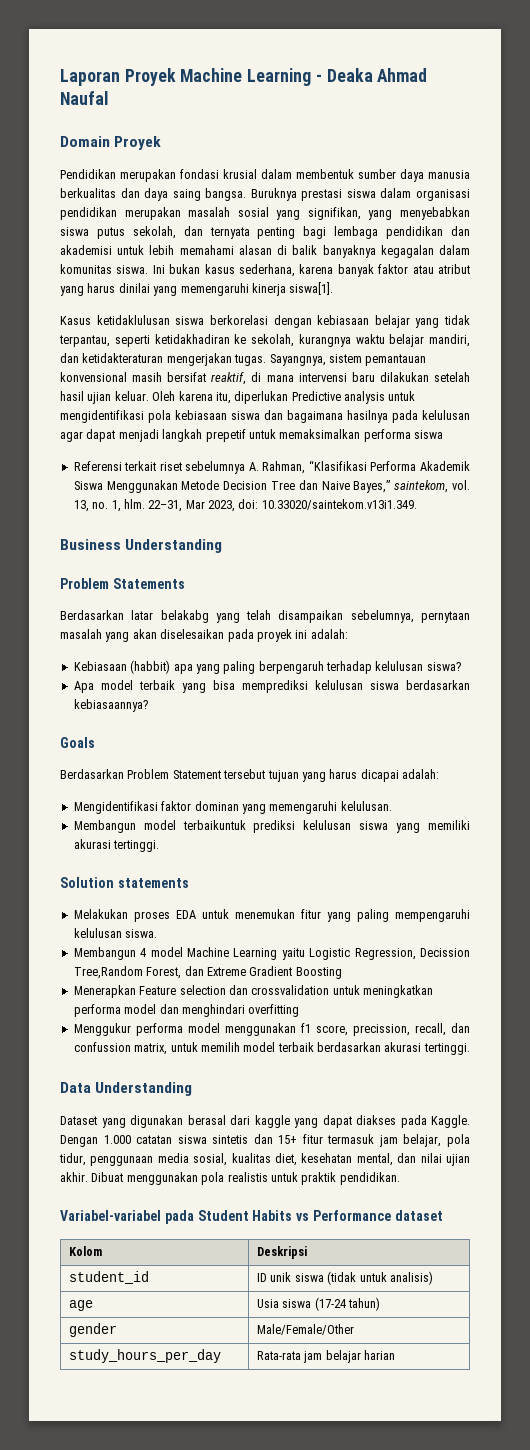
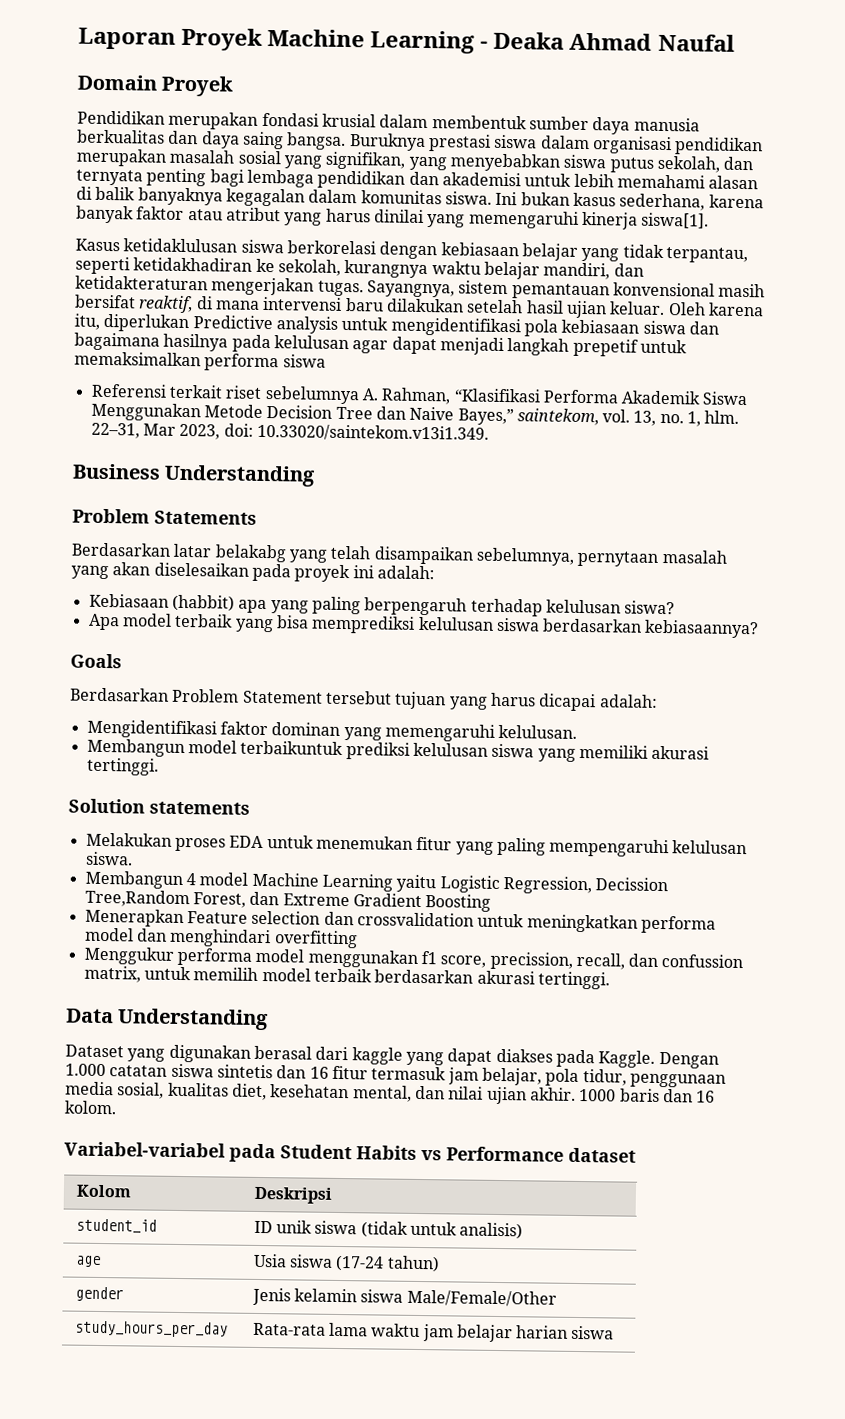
- Dengan 1.000 catatan siswa sintetis dan 15+ fitur termasuk jam belajar, pola tidur, penggunaan media sosial, kualitas diet, kesehatan mental, dan nilai ujian akhir.
+ Dengan 1.000 catatan siswa sintetis dan 16 fitur termasuk jam belajar, pola tidur, penggunaan media sosial, kualitas diet, kesehatan mental, dan nilai ujian akhir.
- Dibuat menggunakan pola realistis untuk praktik pendidikan.
+ 1000 baris dan 16 kolom.
- gender | Male/Female/Other
+ gender | Jenis kelamin siswa Male/Female/Other
- study_hours_per_day | Rata-rata jam belajar harian
+ study_hours_per_day | Rata-rata lama waktu jam belajar harian siswa

